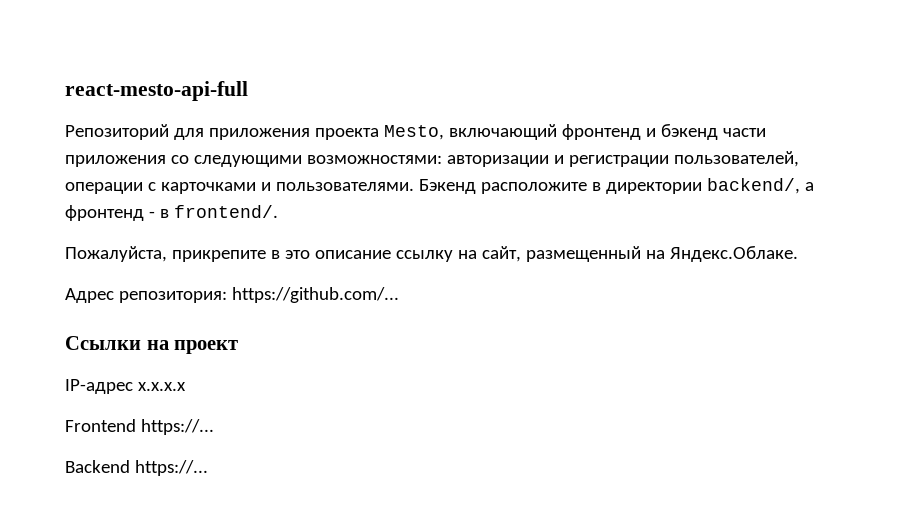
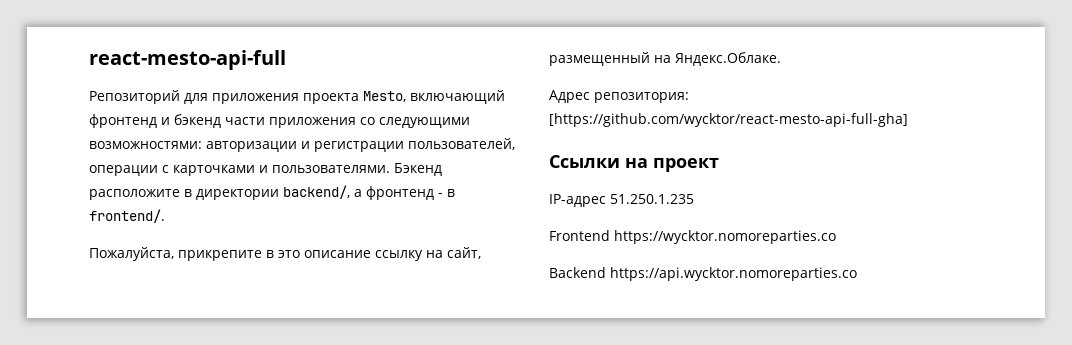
- Адрес репозитория: https://github.com/...
+ Адрес репозитория: [https://github.com/wycktor/react-mesto-api-full-gha]
- IP-адрес x.x.x.x
+ IP-адрес 51.250.1.235
- Frontend https://...
+ Frontend https://wycktor.nomoreparties.co
- Backend https://...
+ Backend https://api.wycktor.nomoreparties.co

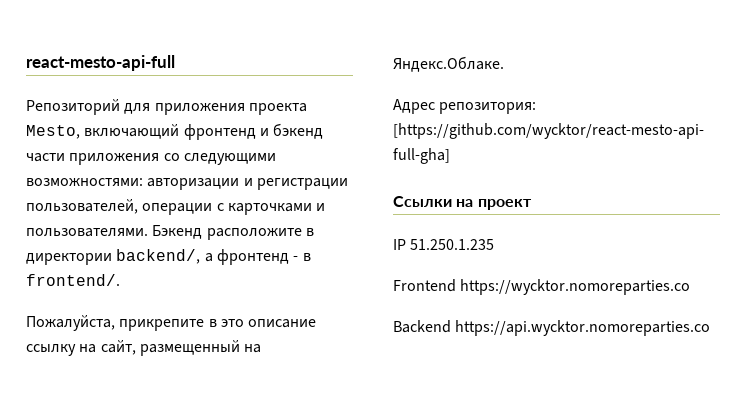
- IP-адрес 51.250.1.235
+ IP 51.250.1.235

